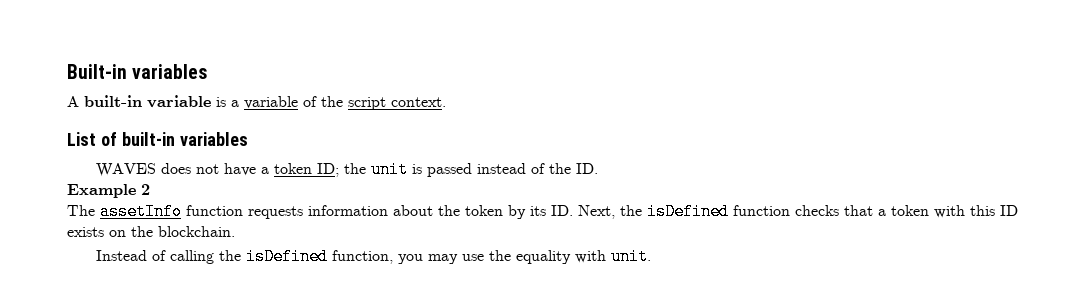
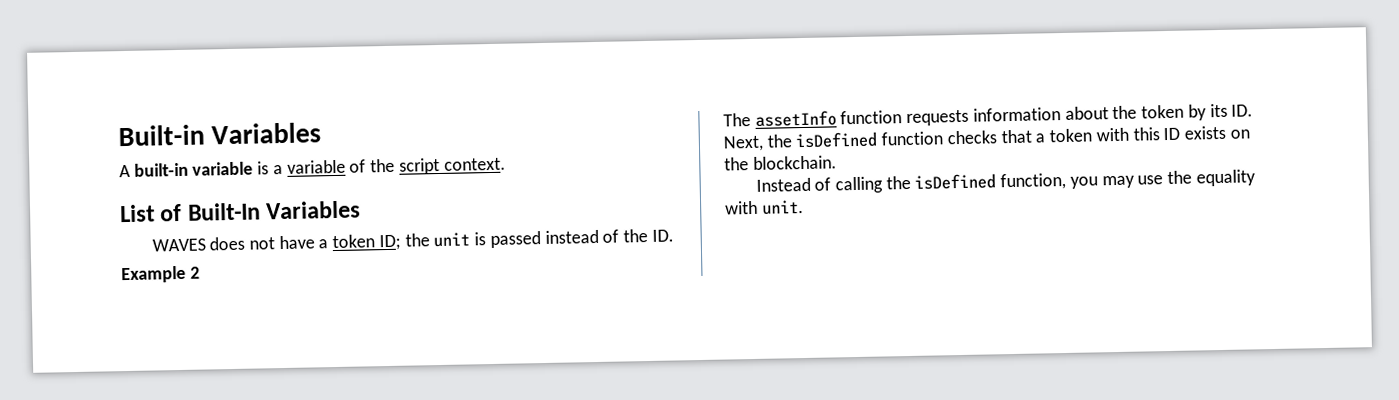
- Built-in variables
+ Built-in Variables
- List of built-in variables
+ List of Built-In Variables

